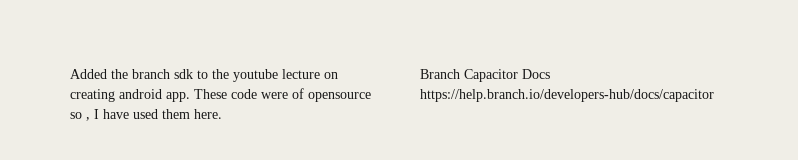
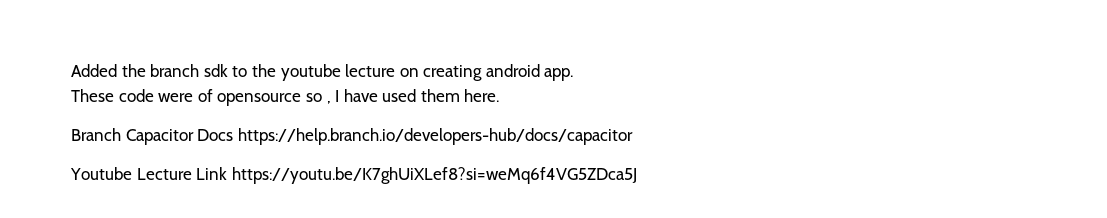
- Added the branch sdk to the youtube lecture on creating android app. These code were of opensource so , I have used them here.
+ Added the branch sdk to the youtube lecture on creating android app.
+ These code were of opensource so , I have used them here.
+ Youtube Lecture Link https://youtu.be/K7ghUiXLef8?si=weMq6f4VG5ZDca5J

